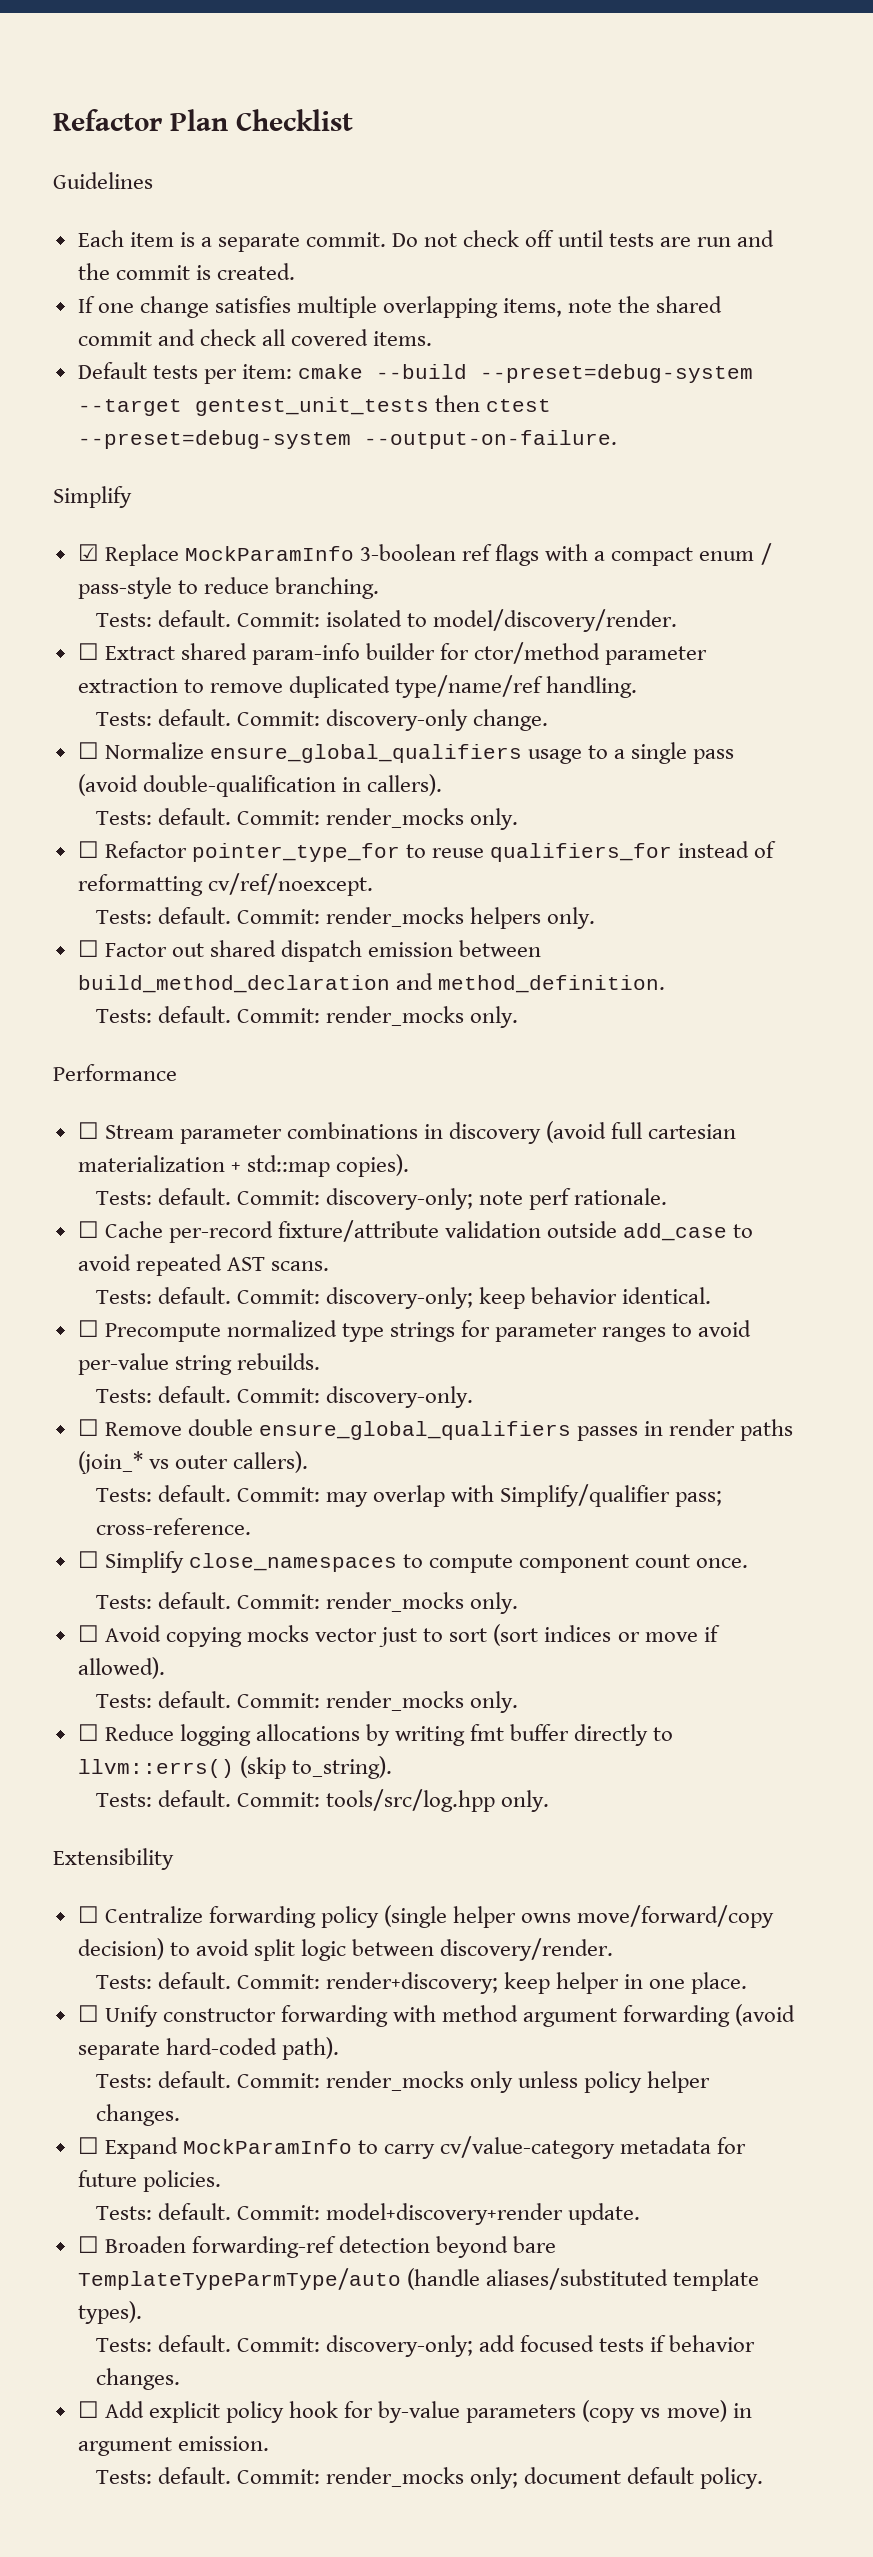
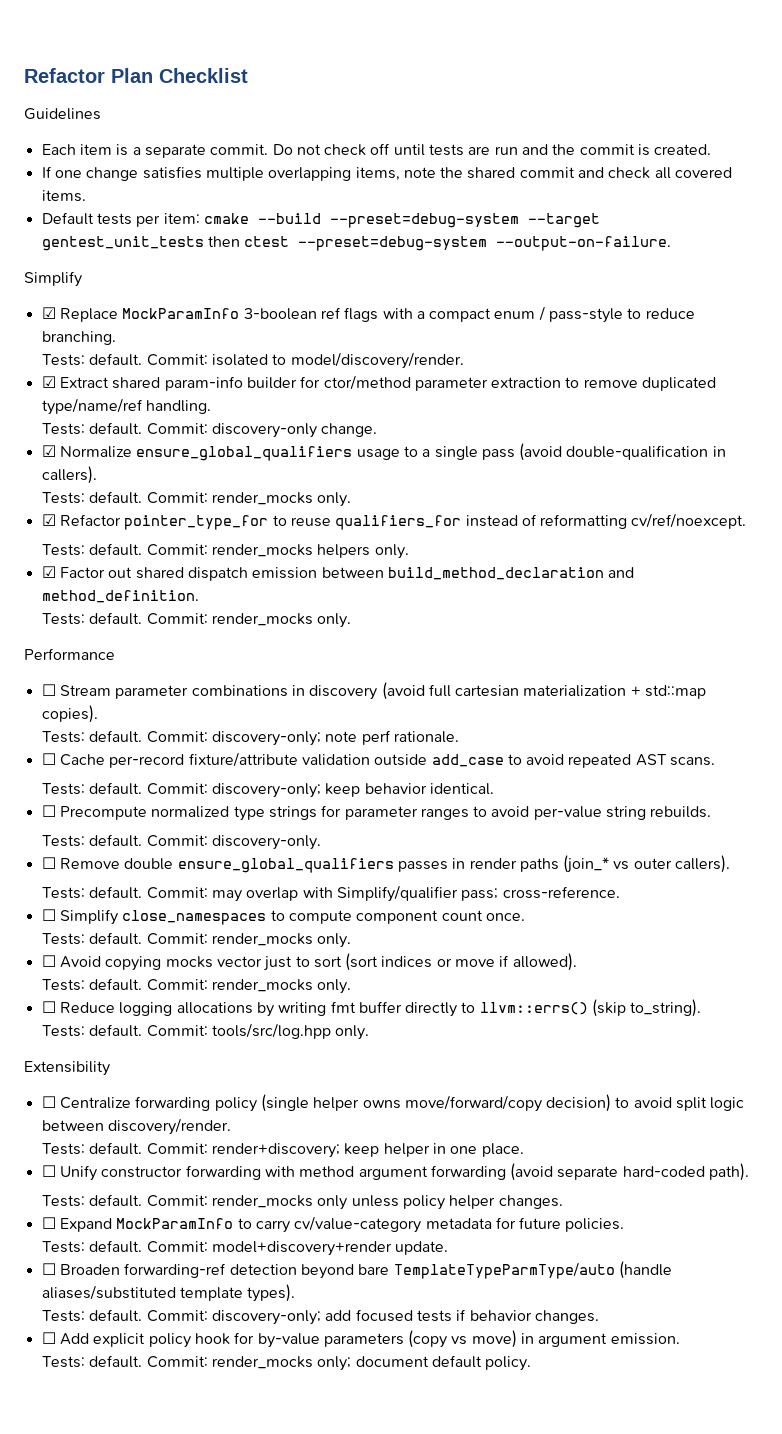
- ☐ Extract shared param-info builder for ctor/method parameter extraction to remove duplicated type/name/ref handling.
+ ☑ Extract shared param-info builder for ctor/method parameter extraction to remove duplicated type/name/ref handling.
- ☐ Normalize ensure_global_qualifiers usage to a single pass (avoid double-qualification in callers).
+ ☑ Normalize ensure_global_qualifiers usage to a single pass (avoid double-qualification in callers).
- ☐ Refactor pointer_type_for to reuse qualifiers_for instead of reformatting cv/ref/noexcept.
+ ☑ Refactor pointer_type_for to reuse qualifiers_for instead of reformatting cv/ref/noexcept.
- ☐ Factor out shared dispatch emission between build_method_declaration and method_definition.
+ ☑ Factor out shared dispatch emission between build_method_declaration and method_definition.

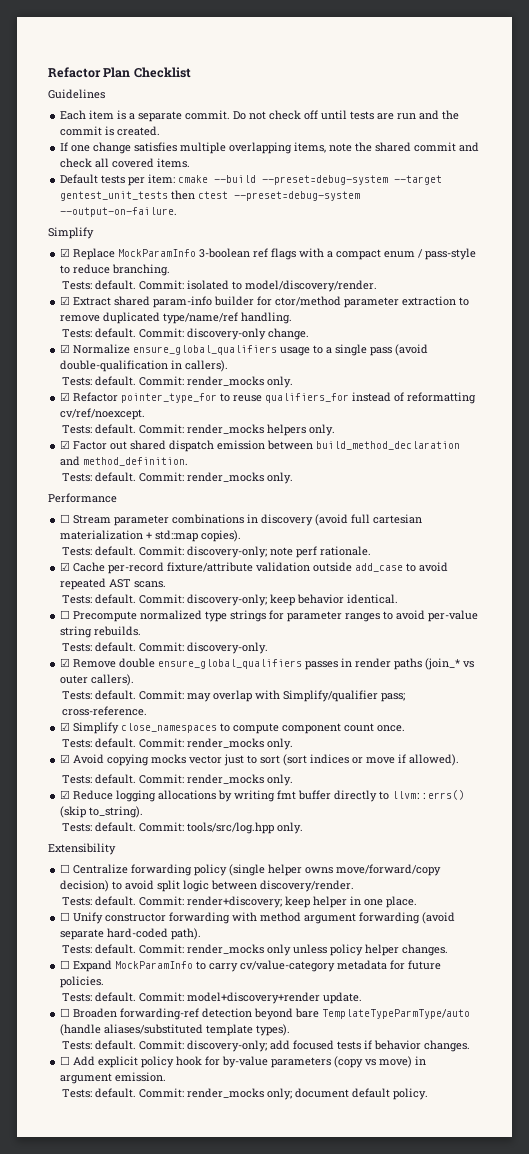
- ☐ Cache per-record fixture/attribute validation outside add_case to avoid repeated AST scans.
+ ☑ Cache per-record fixture/attribute validation outside add_case to avoid repeated AST scans.
- ☐ Remove double ensure_global_qualifiers passes in render paths (join_* vs outer callers).
+ ☑ Remove double ensure_global_qualifiers passes in render paths (join_* vs outer callers).
- ☐ Simplify close_namespaces to compute component count once.
+ ☑ Simplify close_namespaces to compute component count once.
- ☐ Avoid copying mocks vector just to sort (sort indices or move if allowed).
+ ☑ Avoid copying mocks vector just to sort (sort indices or move if allowed).
- ☐ Reduce logging allocations by writing fmt buffer directly to llvm::errs() (skip to_string).
+ ☑ Reduce logging allocations by writing fmt buffer directly to llvm::errs() (skip to_string).

